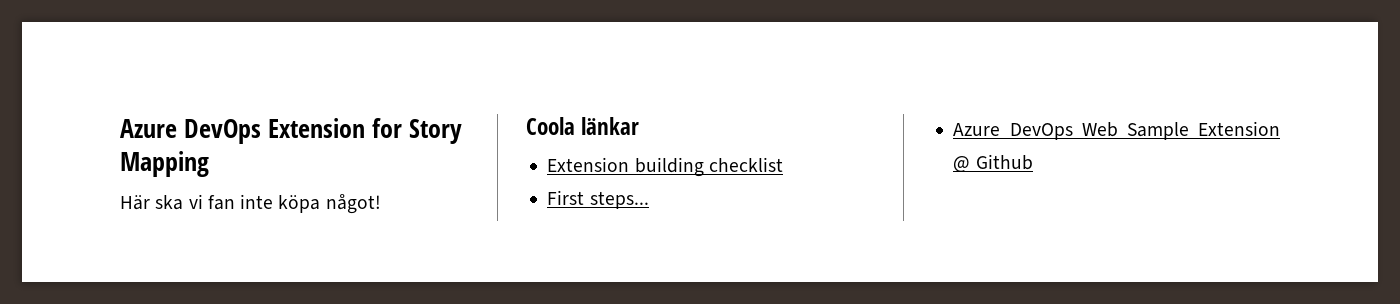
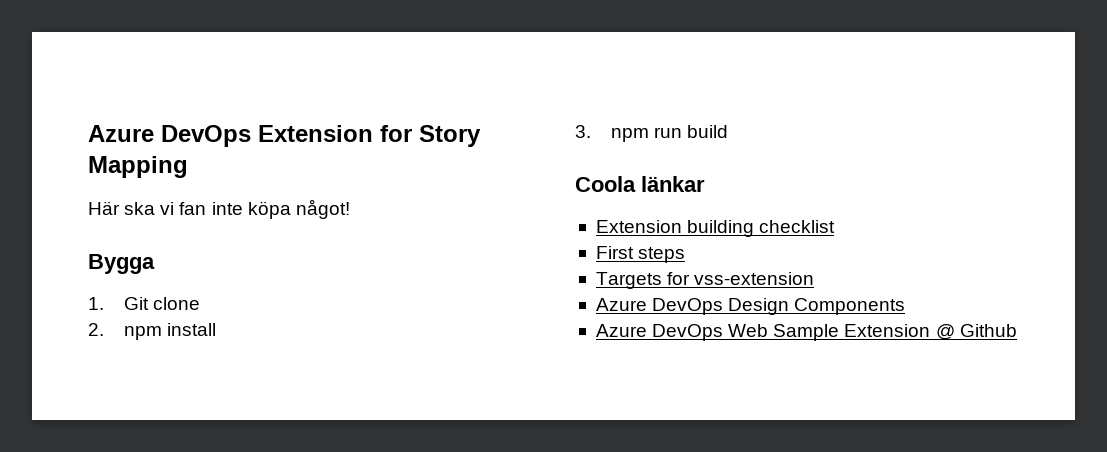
+ Bygga
+ 1. Git clone
+ 2. npm install
+ 3. npm run build
- First steps...
+ First steps
+ Targets for vss-extension
+ Azure DevOps Design Components

